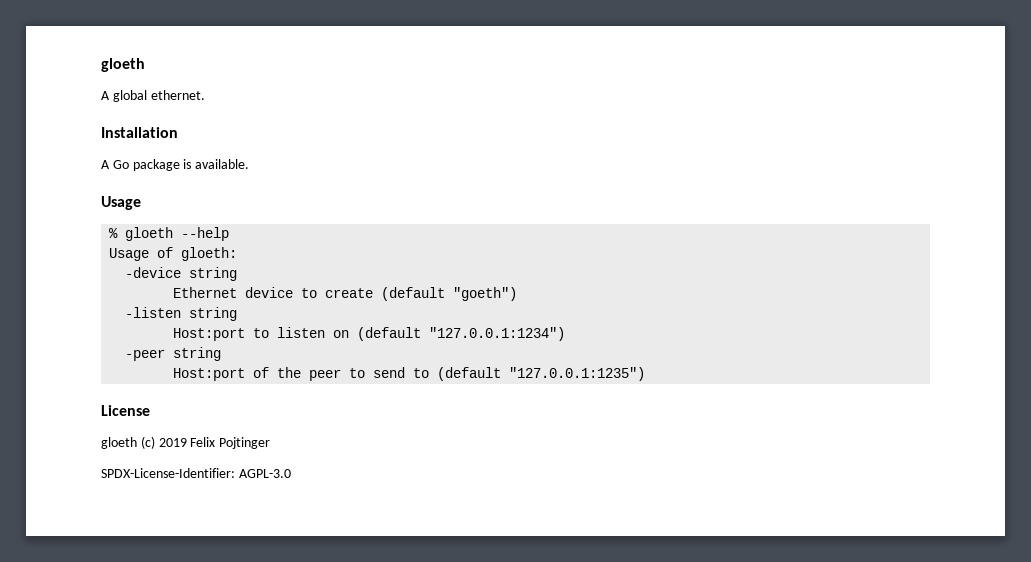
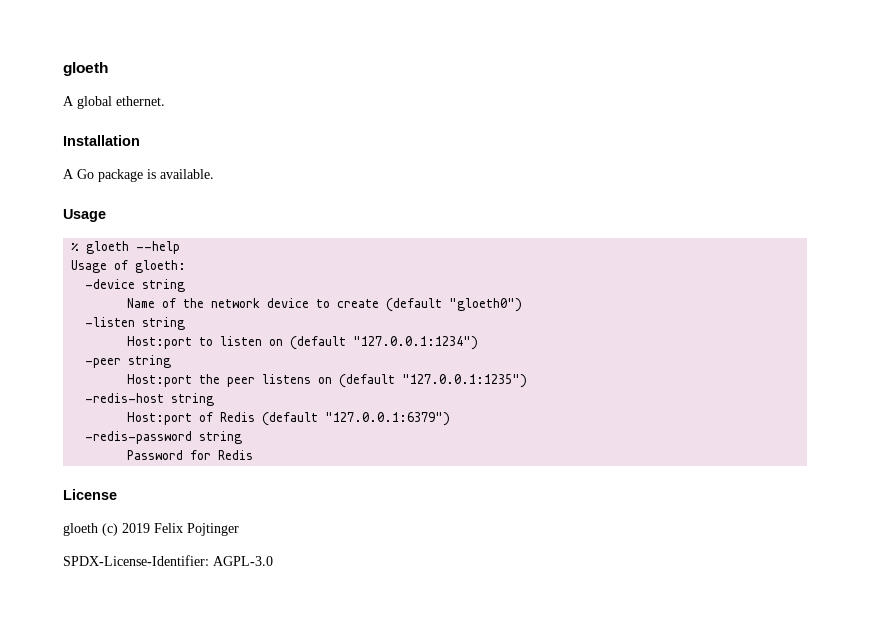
- Ethernet device to create (default "goeth")
+ Name of the network device to create (default "gloeth0")
- Host:port of the peer to send to (default "127.0.0.1:1235")
+ Host:port the peer listens on (default "127.0.0.1:1235")
+ -redis-host string
+ Host:port of Redis (default "127.0.0.1:6379")
+ -redis-password string
+ Password for Redis

